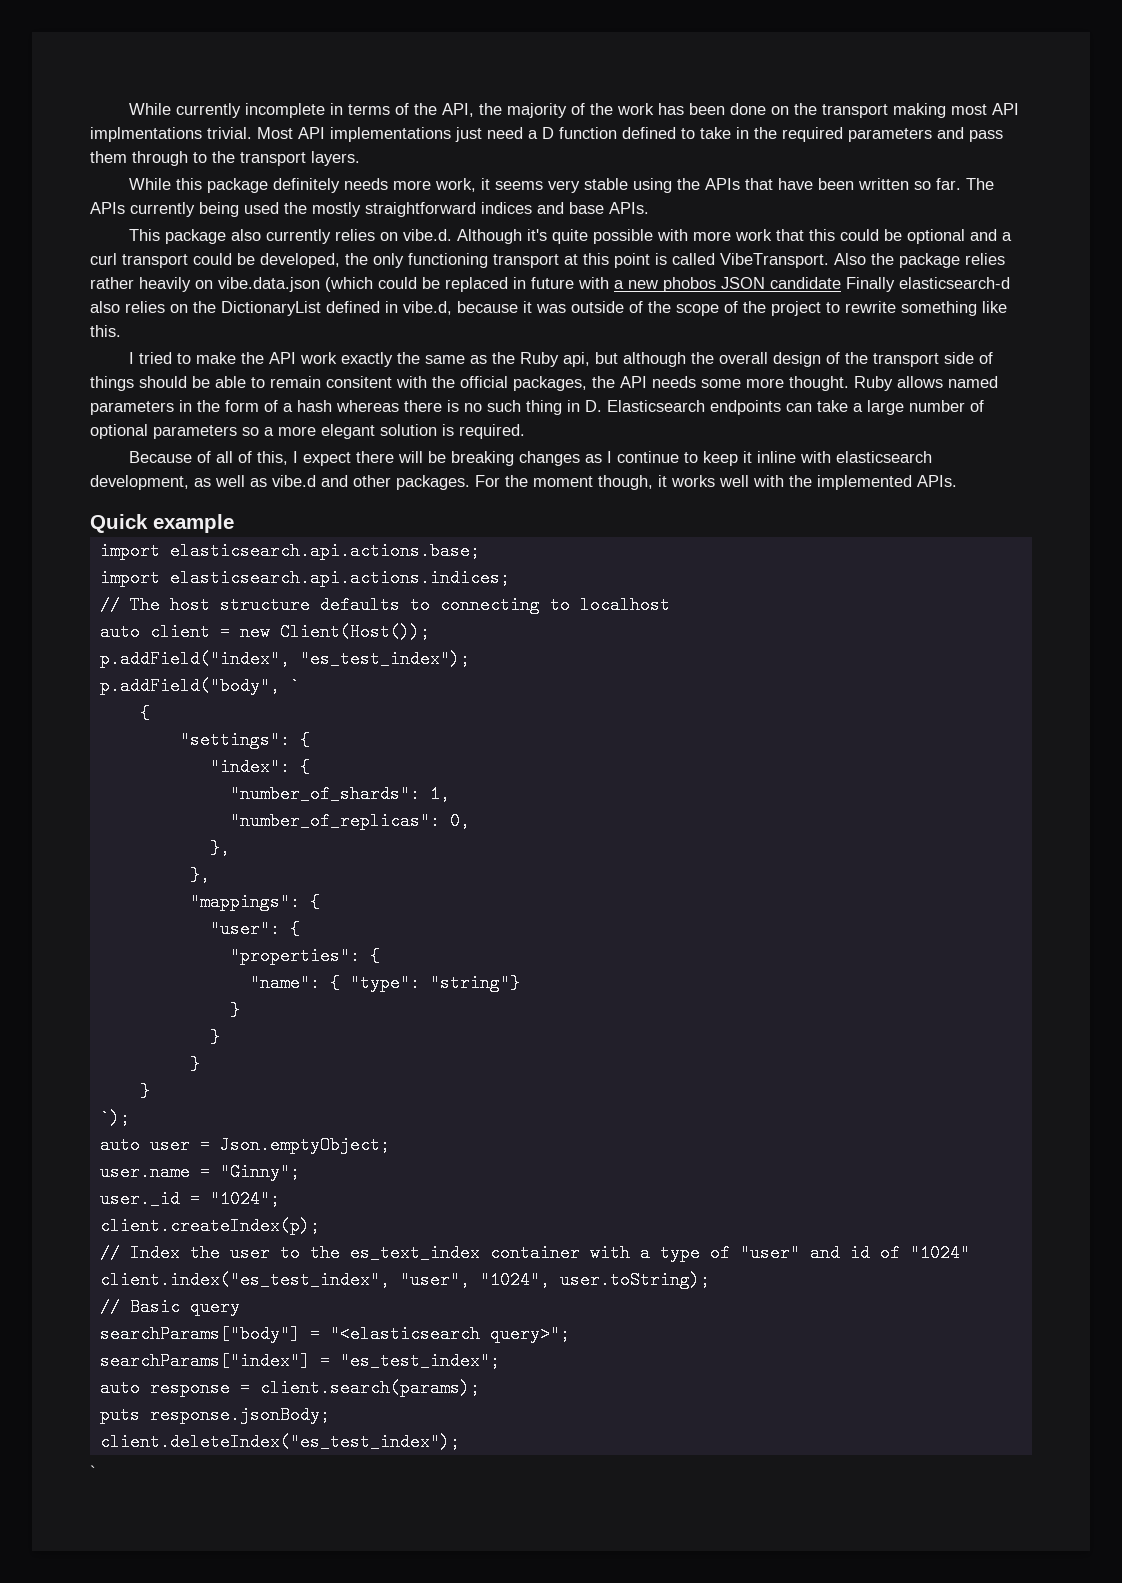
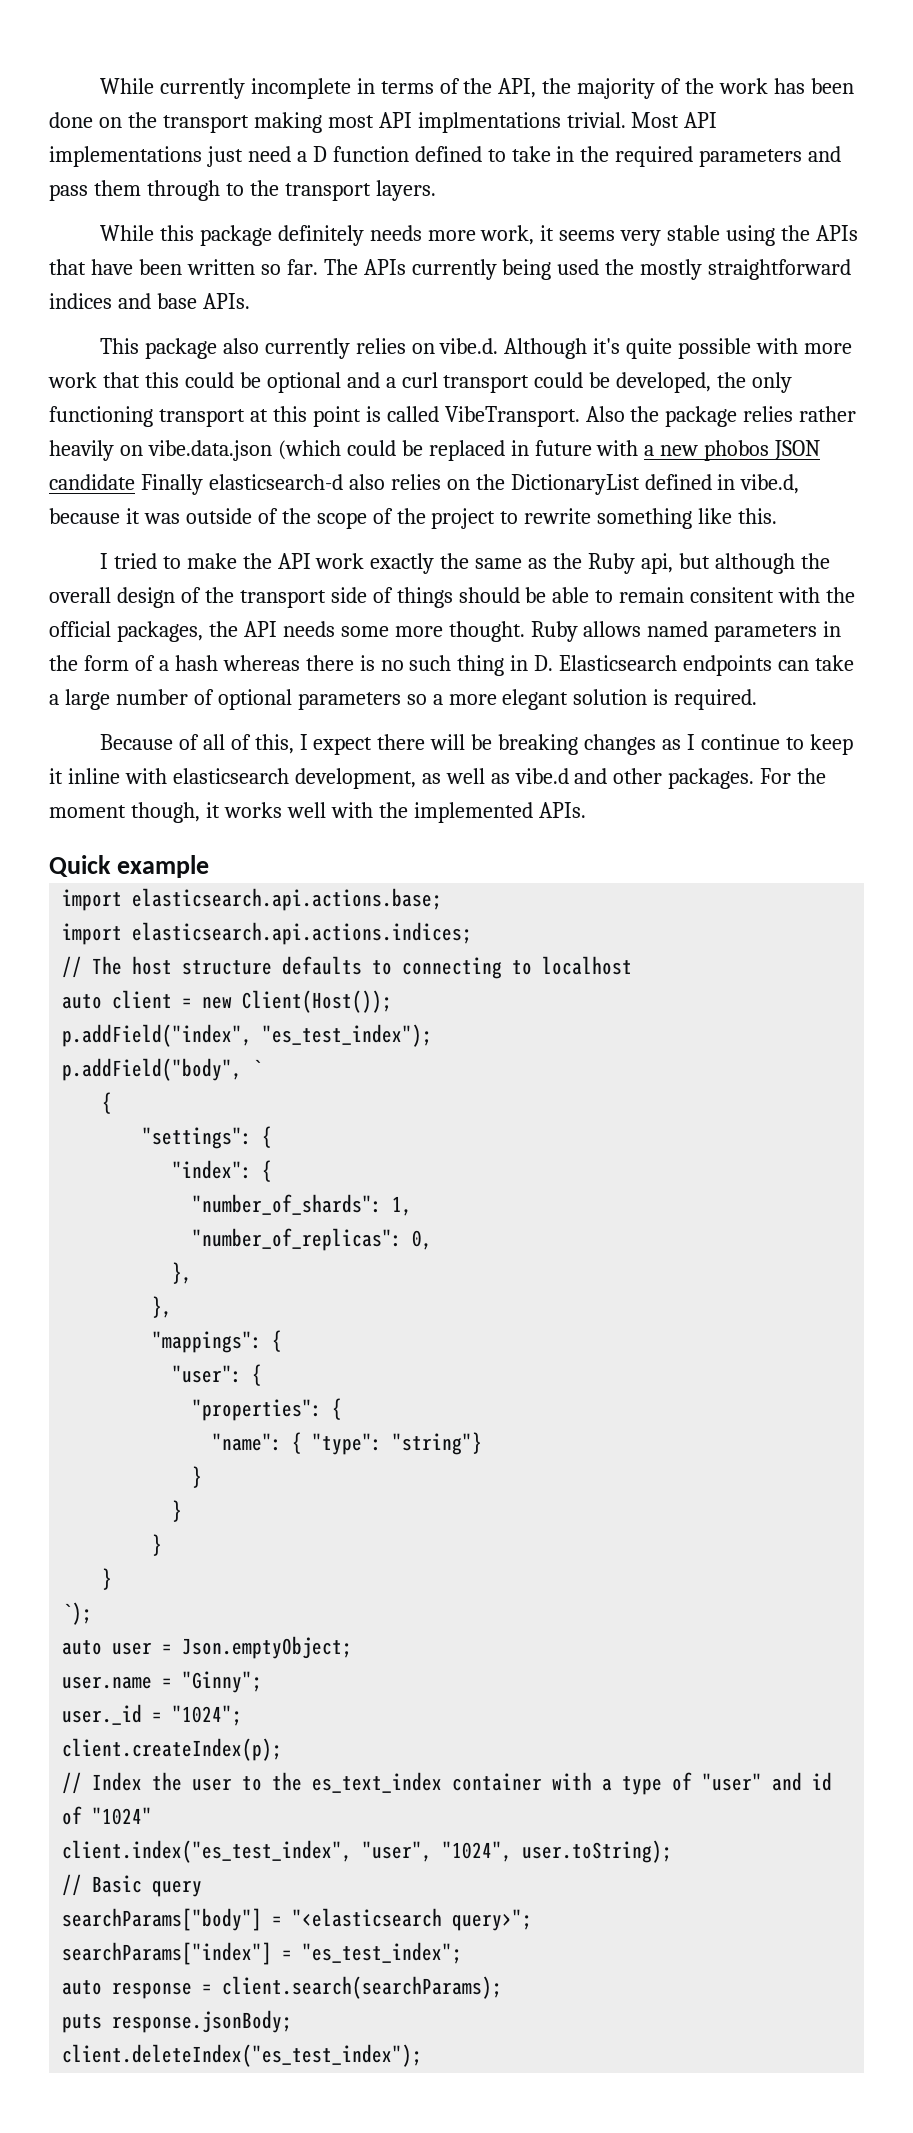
- auto response = client.search(params);
+ auto response = client.search(searchParams);
  client.deleteIndex("es_test_index");
- `

